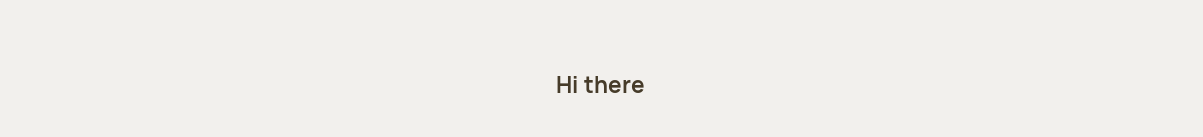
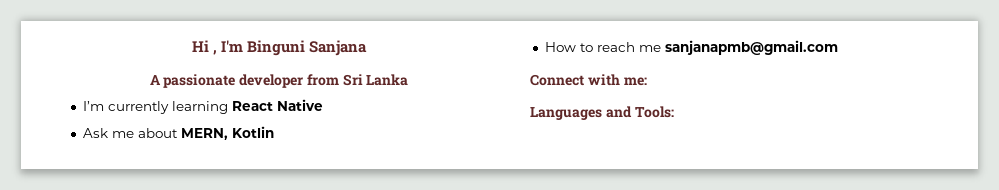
- Hi there
+ Hi , I'm Binguni Sanjana
+ A passionate developer from Sri Lanka
+ I’m currently learning React Native
+ Ask me about MERN, Kotlin
+ How to reach me sanjanapmb@gmail.com
+ Connect with me:
+ Languages and Tools:

